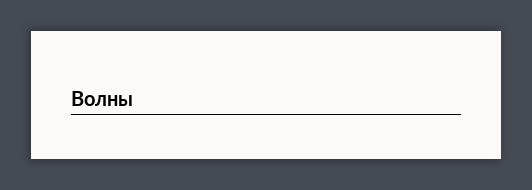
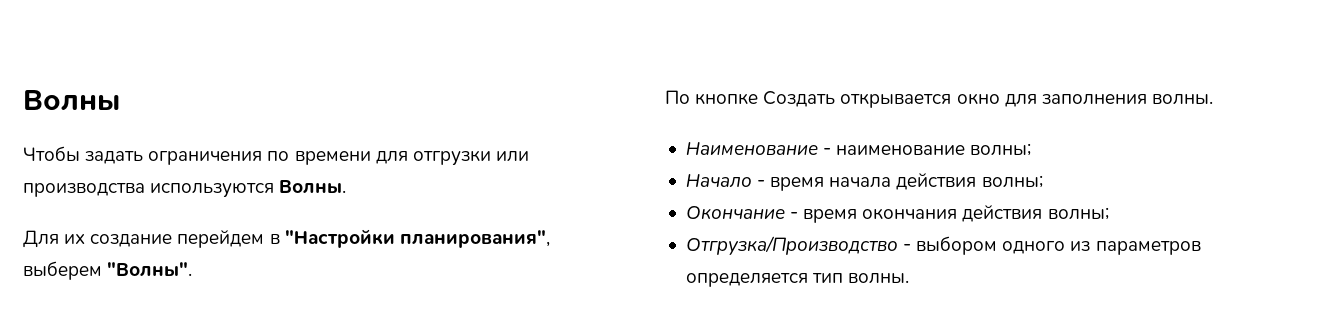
+ Чтобы задать ограничения по времени для отгрузки или производства используются Волны.
+ Для их создание перейдем в "Настройки планирования", выберем "Волны".
+ По кнопке Создать открывается окно для заполнения волны.
+ Наименование - наименование волны;
+ Начало - время начала действия волны;
+ Окончание - время окончания действия волны;
+ Отгрузка/Производство - выбором одного из параметров определяется тип волны.

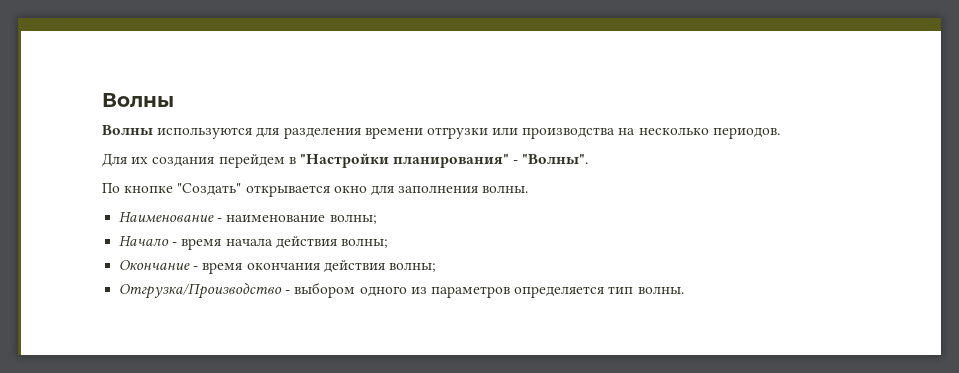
- Чтобы задать ограничения по времени для отгрузки или производства используются Волны.
+ Волны используются для разделения времени отгрузки или производства на несколько периодов.
- Для их создание перейдем в "Настройки планирования", выберем "Волны".
+ Для их создания перейдем в "Настройки планирования" - "Волны".
- По кнопке Создать открывается окно для заполнения волны.
+ По кнопке "Создать" открывается окно для заполнения волны.

